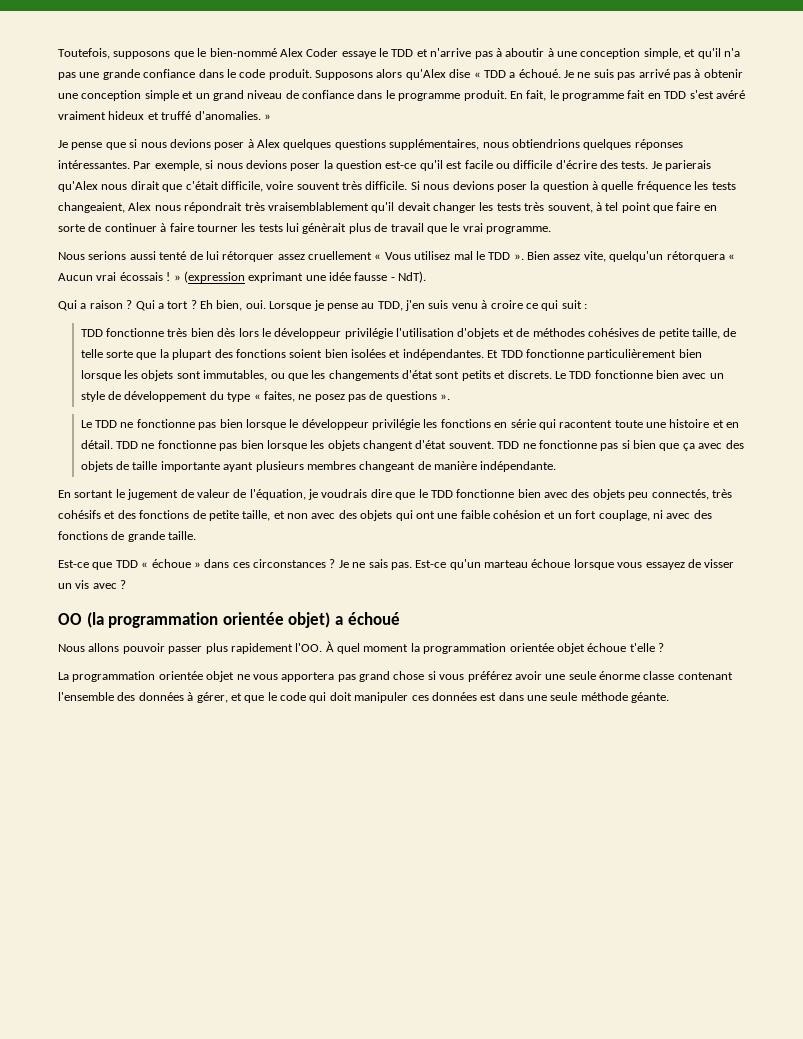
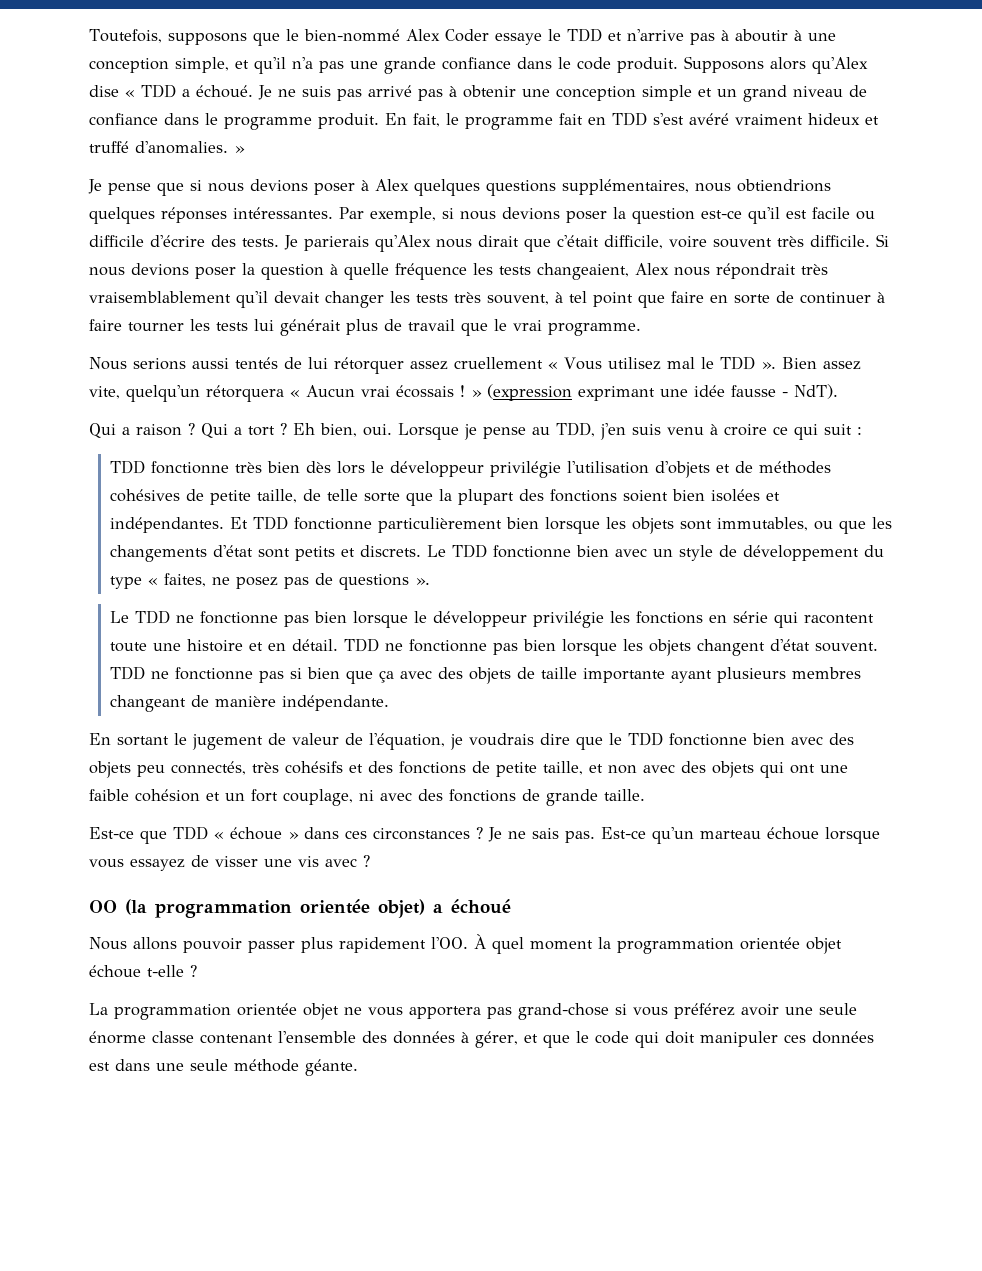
- Si nous devions poser la question à quelle fréquence les tests changeaient, Alex nous répondrait très vraisemblablement qu'il devait changer les tests très souvent, à tel point que faire en sorte de continuer à faire tourner les tests lui génèrait plus de travail que le vrai programme.
+ Si nous devions poser la question à quelle fréquence les tests changeaient, Alex nous répondrait très vraisemblablement qu'il devait changer les tests très souvent, à tel point que faire en sorte de continuer à faire tourner les tests lui générait plus de travail que le vrai programme.
- Nous serions aussi tenté de lui rétorquer assez cruellement « Vous utilisez mal le TDD ».
+ Nous serions aussi tentés de lui rétorquer assez cruellement « Vous utilisez mal le TDD ».
- Est-ce qu'un marteau échoue lorsque vous essayez de visser un vis avec ?
+ Est-ce qu'un marteau échoue lorsque vous essayez de visser une vis avec ?
- À quel moment la programmation orientée objet échoue t'elle ?
+ À quel moment la programmation orientée objet échoue t-elle ?
- La programmation orientée objet ne vous apportera pas grand chose si vous préférez avoir une seule énorme classe contenant l'ensemble des données à gérer, et que le code qui doit manipuler ces données est dans une seule méthode géante.
+ La programmation orientée objet ne vous apportera pas grand-chose si vous préférez avoir une seule énorme classe contenant l'ensemble des données à gérer, et que le code qui doit manipuler ces données est dans une seule méthode géante.

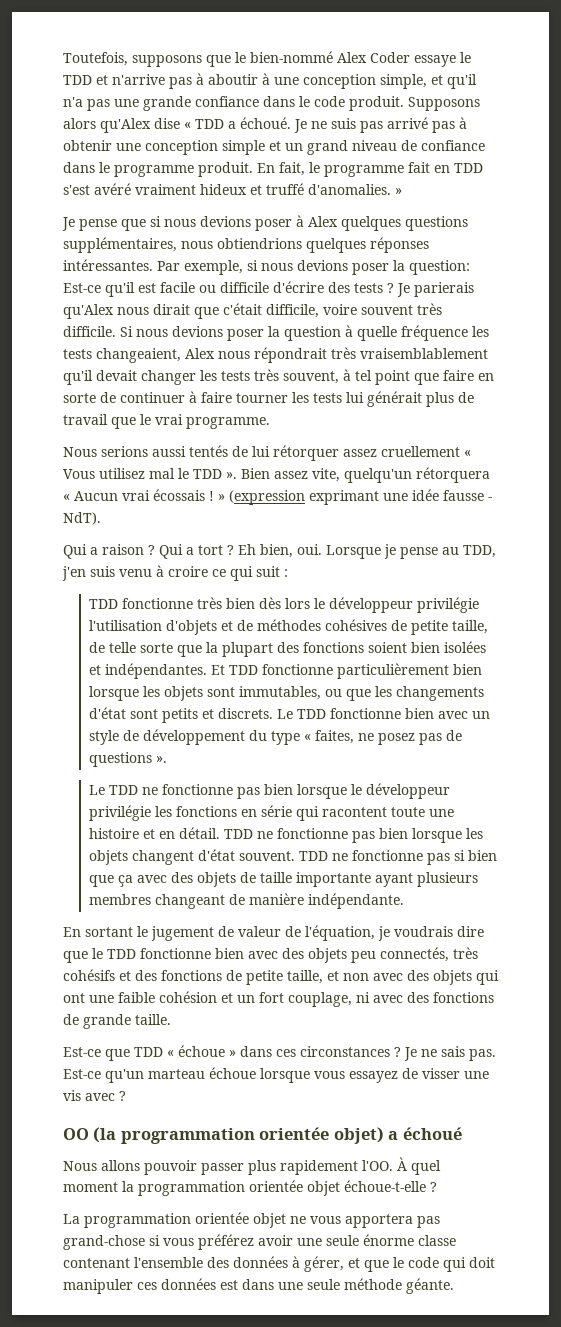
- Par exemple, si nous devions poser la question est-ce qu'il est facile ou difficile d'écrire des tests.
+ Par exemple, si nous devions poser la question: Est-ce qu'il est facile ou difficile d'écrire des tests ?
- À quel moment la programmation orientée objet échoue t-elle ?
+ À quel moment la programmation orientée objet échoue-t-elle ?

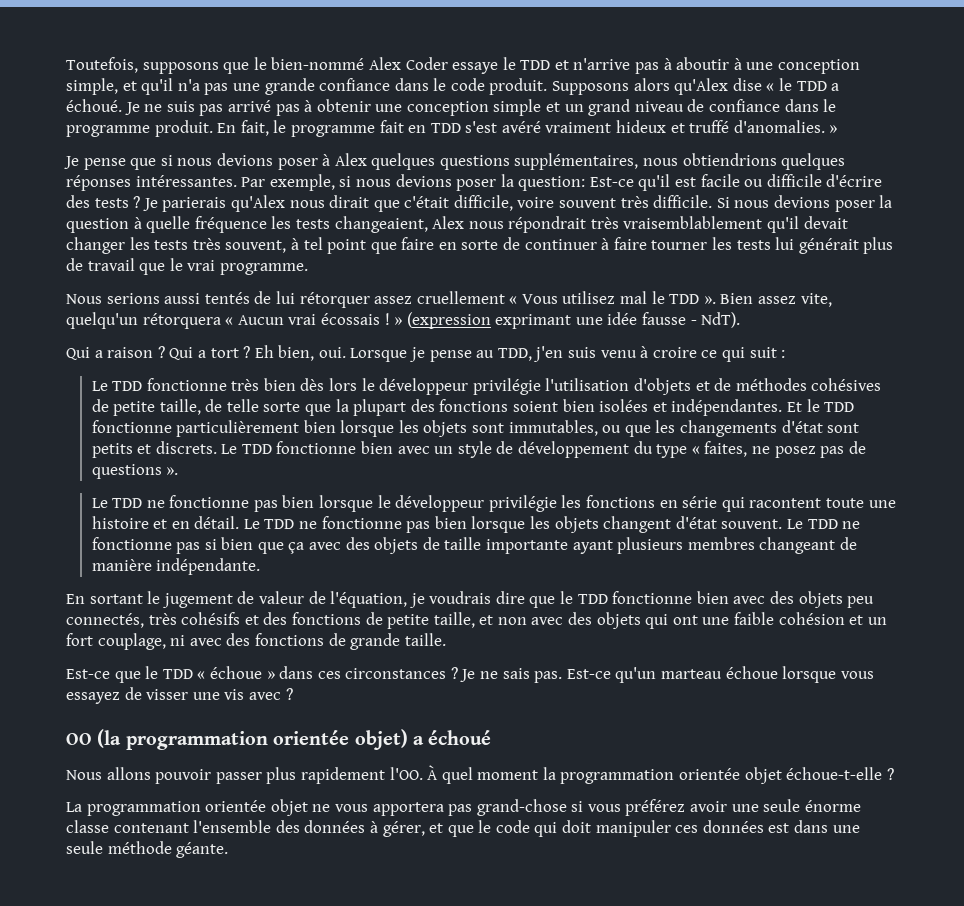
- Supposons alors qu'Alex dise « TDD a échoué.
+ Supposons alors qu'Alex dise « le TDD a échoué.
- TDD fonctionne très bien dès lors le développeur privilégie l'utilisation d'objets et de méthodes cohésives de petite taille, de telle sorte que la plupart des fonctions soient bien isolées et indépendantes.
+ Le TDD fonctionne très bien dès lors le développeur privilégie l'utilisation d'objets et de méthodes cohésives de petite taille, de telle sorte que la plupart des fonctions soient bien isolées et indépendantes.
- Et TDD fonctionne particulièrement bien lorsque les objets sont immutables, ou que les changements d'état sont petits et discrets.
+ Et le TDD fonctionne particulièrement bien lorsque les objets sont immutables, ou que les changements d'état sont petits et discrets.
- TDD ne fonctionne pas bien lorsque les objets changent d'état souvent.
+ Le TDD ne fonctionne pas bien lorsque les objets changent d'état souvent.
- TDD ne fonctionne pas si bien que ça avec des objets de taille importante ayant plusieurs membres changeant de manière indépendante.
+ Le TDD ne fonctionne pas si bien que ça avec des objets de taille importante ayant plusieurs membres changeant de manière indépendante.
- Est-ce que TDD « échoue » dans ces circonstances ?
+ Est-ce que le TDD « échoue » dans ces circonstances ?

